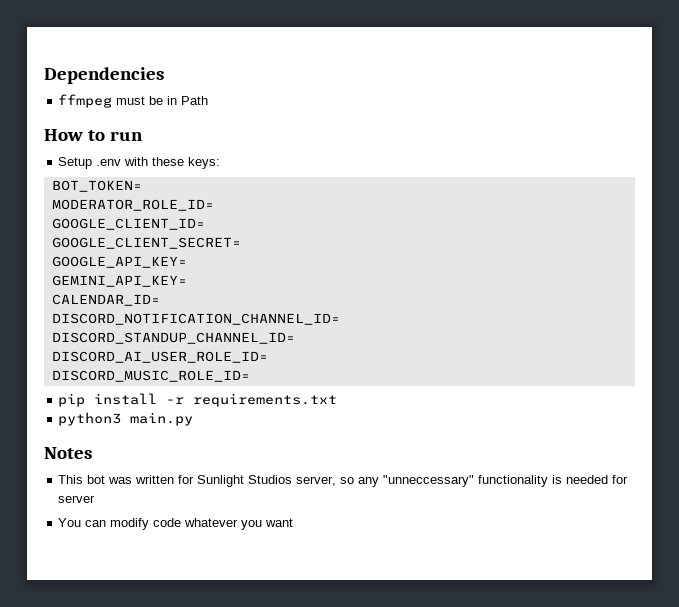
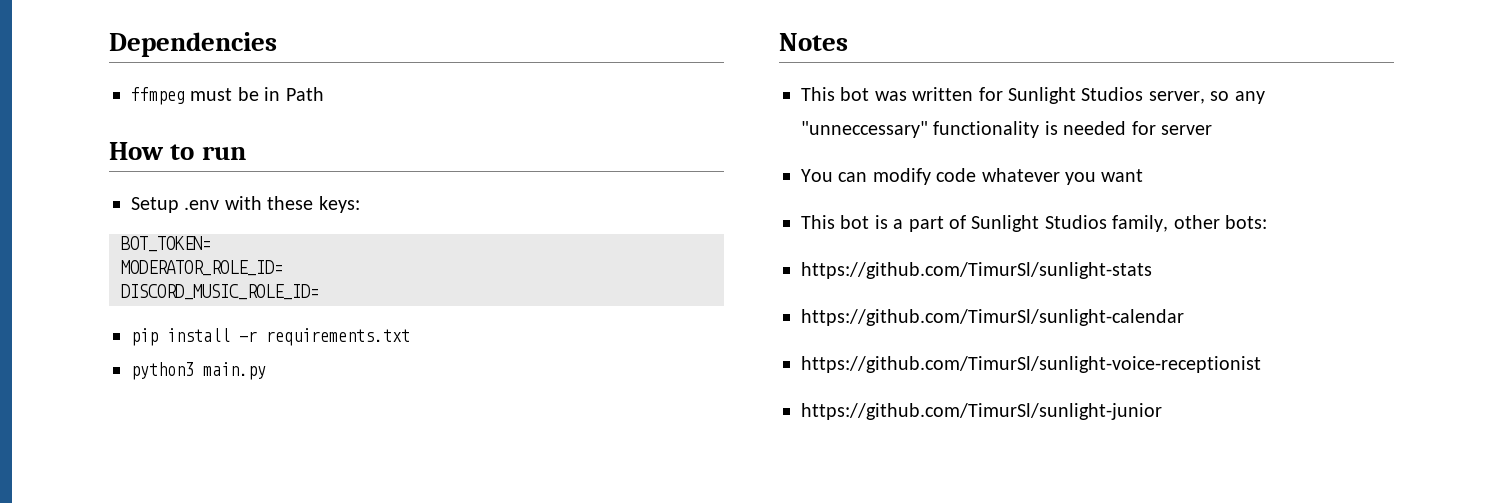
- GOOGLE_CLIENT_ID=
- GOOGLE_CLIENT_SECRET=
- GOOGLE_API_KEY=
- GEMINI_API_KEY=
- CALENDAR_ID=
- DISCORD_NOTIFICATION_CHANNEL_ID=
- DISCORD_STANDUP_CHANNEL_ID=
- DISCORD_AI_USER_ROLE_ID=
+ This bot is a part of Sunlight Studios family, other bots:
+ https://github.com/TimurSl/sunlight-stats
+ https://github.com/TimurSl/sunlight-calendar
+ https://github.com/TimurSl/sunlight-voice-receptionist
+ https://github.com/TimurSl/sunlight-junior

